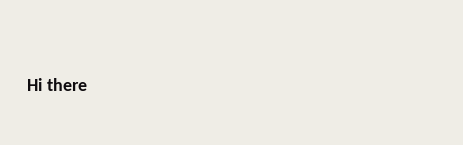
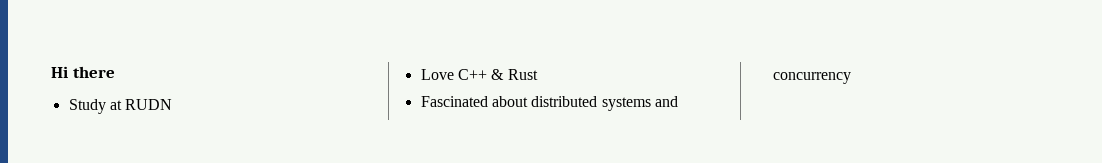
+ Study at RUDN
+ Love C++ & Rust
+ Fascinated about distributed systems and concurrency

